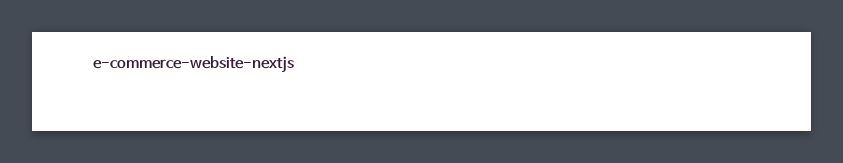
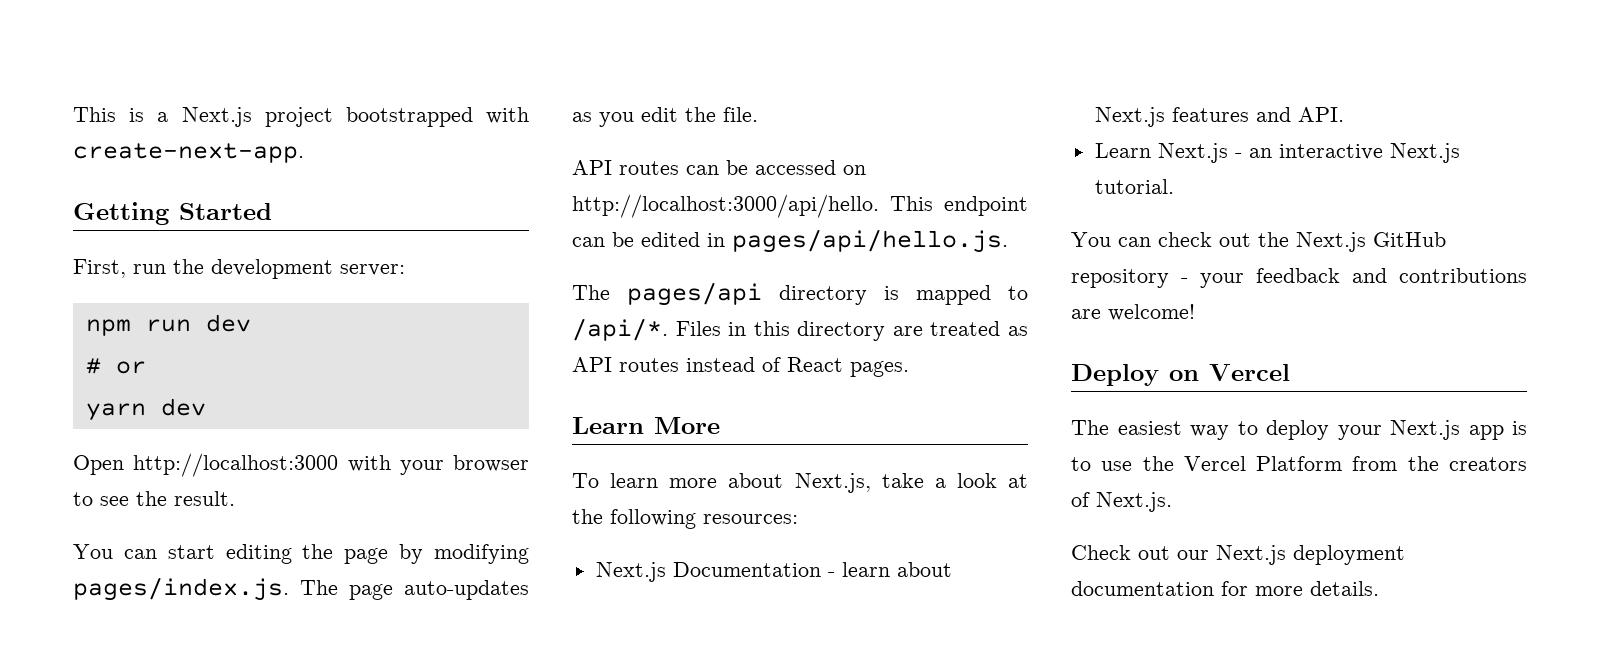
- e-commerce-website-nextjs
+ This is a Next.js project bootstrapped with create-next-app.
+ Getting Started
+ First, run the development server:
+ npm run dev
+ # or
+ yarn dev
+ Open http://localhost:3000 with your browser to see the result.
+ You can start editing the page by modifying pages/index.js. The page auto-updates as you edit the file.
+ API routes can be accessed on http://localhost:3000/api/hello. This endpoint can be edited in pages/api/hello.js.
+ The pages/api directory is mapped to /api/*. Files in this directory are treated as API routes instead of React pages.
+ Learn More
+ To learn more about Next.js, take a look at the following resources:
+ Next.js Documentation - learn about Next.js features and API.
+ Learn Next.js - an interactive Next.js tutorial.
+ You can check out the Next.js GitHub repository - your feedback and contributions are welcome!
+ Deploy on Vercel
+ The easiest way to deploy your Next.js app is to use the Vercel Platform from the creators of Next.js.
+ Check out our Next.js deployment documentation for more details.

